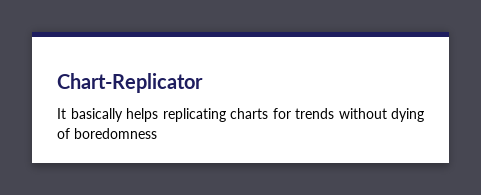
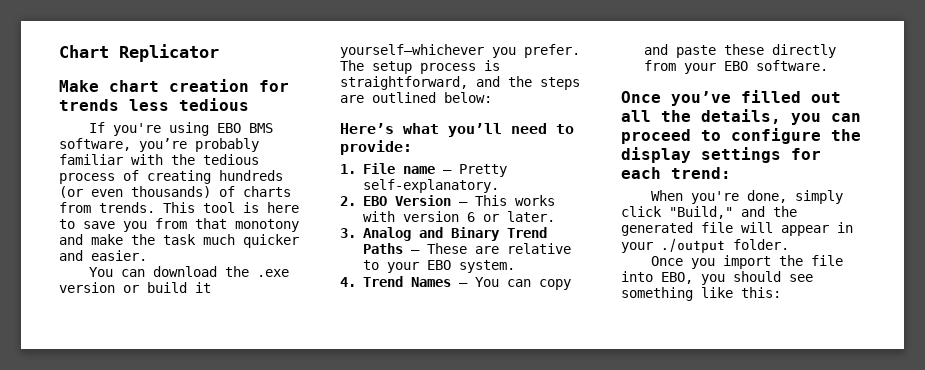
- Chart-Replicator
- It basically helps replicating charts for trends without dying of boredomness
+ Chart Replicator
+ Make chart creation for trends less tedious
+ If you're using EBO BMS software, you’re probably familiar with the tedious process of creating hundreds (or even thousands) of charts from trends. This tool is here to save you from that monotony and make the task much quicker and easier.
+ You can download the .exe version or build it yourself—whichever you prefer. The setup process is straightforward, and the steps are outlined below:
+ Here’s what you’ll need to provide:
+ 1. File name – Pretty self-explanatory.
+ 2. EBO Version – This works with version 6 or later.
+ 3. Analog and Binary Trend Paths – These are relative to your EBO system.
+ 4. Trend Names – You can copy and paste these directly from your EBO software.
+ Once you’ve filled out all the details, you can proceed to configure the display settings for each trend:
+ When you're done, simply click "Build," and the generated file will appear in your ./output folder.
+ Once you import the file into EBO, you should see something like this:

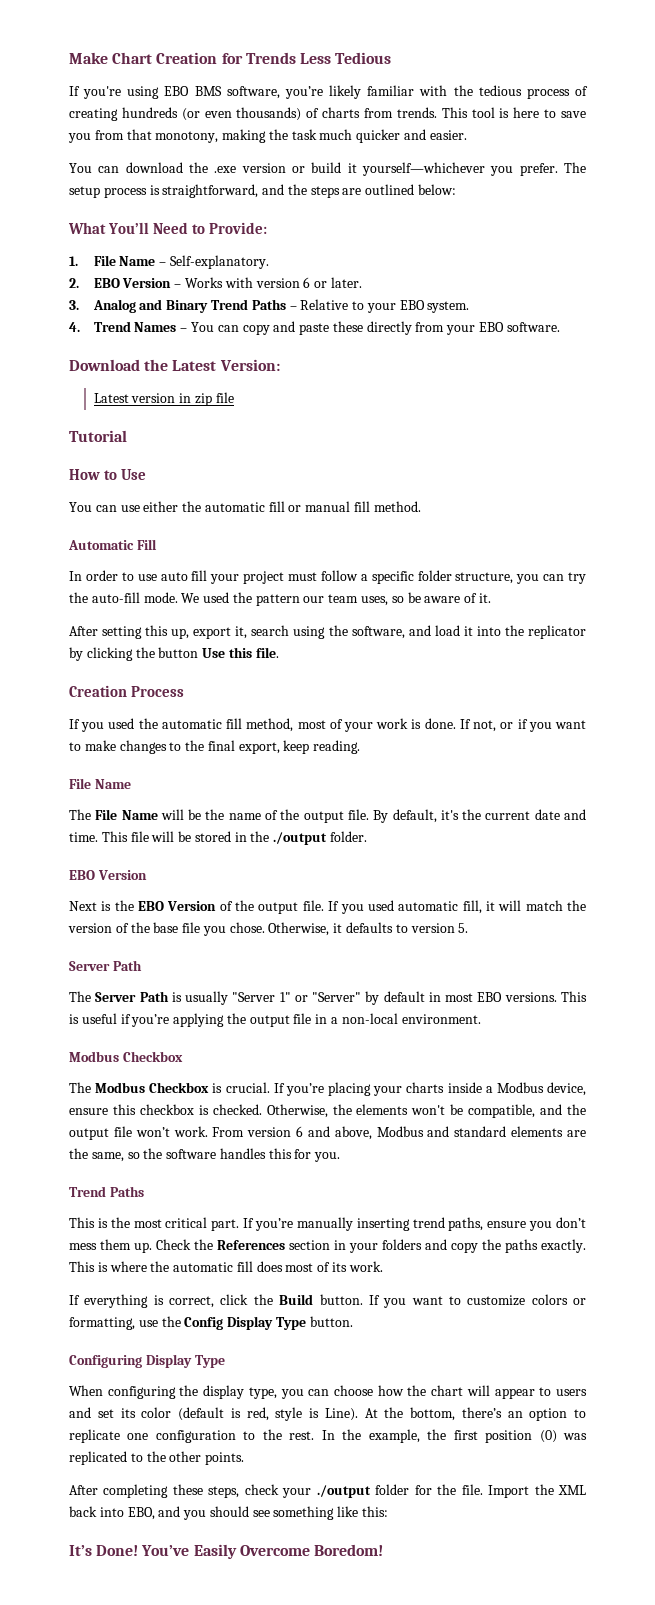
- Chart Replicator
- Make chart creation for trends less tedious
+ Make Chart Creation for Trends Less Tedious
- If you're using EBO BMS software, you’re probably familiar with the tedious process of creating hundreds (or even thousands) of charts from trends.
+ If you're using EBO BMS software, you’re likely familiar with the tedious process of creating hundreds (or even thousands) of charts from trends.
- This tool is here to save you from that monotony and make the task much quicker and easier.
+ This tool is here to save you from that monotony, making the task much quicker and easier.
- Here’s what you’ll need to provide:
- 1. File name – Pretty self-explanatory.
+ What You’ll Need to Provide:
+ 1. File Name – Self-explanatory.
- 2. EBO Version – This works with version 6 or later.
+ 2. EBO Version – Works with version 6 or later.
- 3. Analog and Binary Trend Paths – These are relative to your EBO system.
+ 3. Analog and Binary Trend Paths – Relative to your EBO system.
- Once you’ve filled out all the details, you can proceed to configure the display settings for each trend:
- When you're done, simply click "Build," and the generated file will appear in your ./output folder.
- Once you import the file into EBO, you should see something like this:
+ Download the Latest Version:
+ Latest version in zip file
+ Tutorial
+ How to Use
+ You can use either the automatic fill or manual fill method.
+ Automatic Fill
+ In order to use auto fill your project must follow a specific folder structure, you can try the auto-fill mode. We used the pattern our team uses, so be aware of it.
+ After setting this up, export it, search using the software, and load it into the replicator by clicking the button Use this file.
+ Creation Process
+ If you used the automatic fill method, most of your work is done. If not, or if you want to make changes to the final export, keep reading.
+ File Name
+ The File Name will be the name of the output file. By default, it's the current date and time. This file will be stored in the ./output folder.
+ EBO Version
+ Next is the EBO Version of the output file. If you used automatic fill, it will match the version of the base file you chose. Otherwise, it defaults to version 5.
+ Server Path
+ The Server Path is usually "Server 1" or "Server" by default in most EBO versions. This is useful if you’re applying the output file in a non-local environment.
+ Modbus Checkbox
+ The Modbus Checkbox is crucial. If you’re placing your charts inside a Modbus device, ensure this checkbox is checked. Otherwise, the elements won't be compatible, and the output file won’t work. From version 6 and above, Modbus and standard elements are the same, so the software handles this for you.
+ Trend Paths
+ This is the most critical part. If you’re manually inserting trend paths, ensure you don’t mess them up. Check the References section in your folders and copy the paths exactly. This is where the automatic fill does most of its work.
+ If everything is correct, click the Build button. If you want to customize colors or formatting, use the Config Display Type button.
+ Configuring Display Type
+ When configuring the display type, you can choose how the chart will appear to users and set its color (default is red, style is Line). At the bottom, there’s an option to replicate one configuration to the rest. In the example, the first position (0) was replicated to the other points.
+ After completing these steps, check your ./output folder for the file. Import the XML back into EBO, and you should see something like this:
+ It’s Done! You’ve Easily Overcome Boredom!

